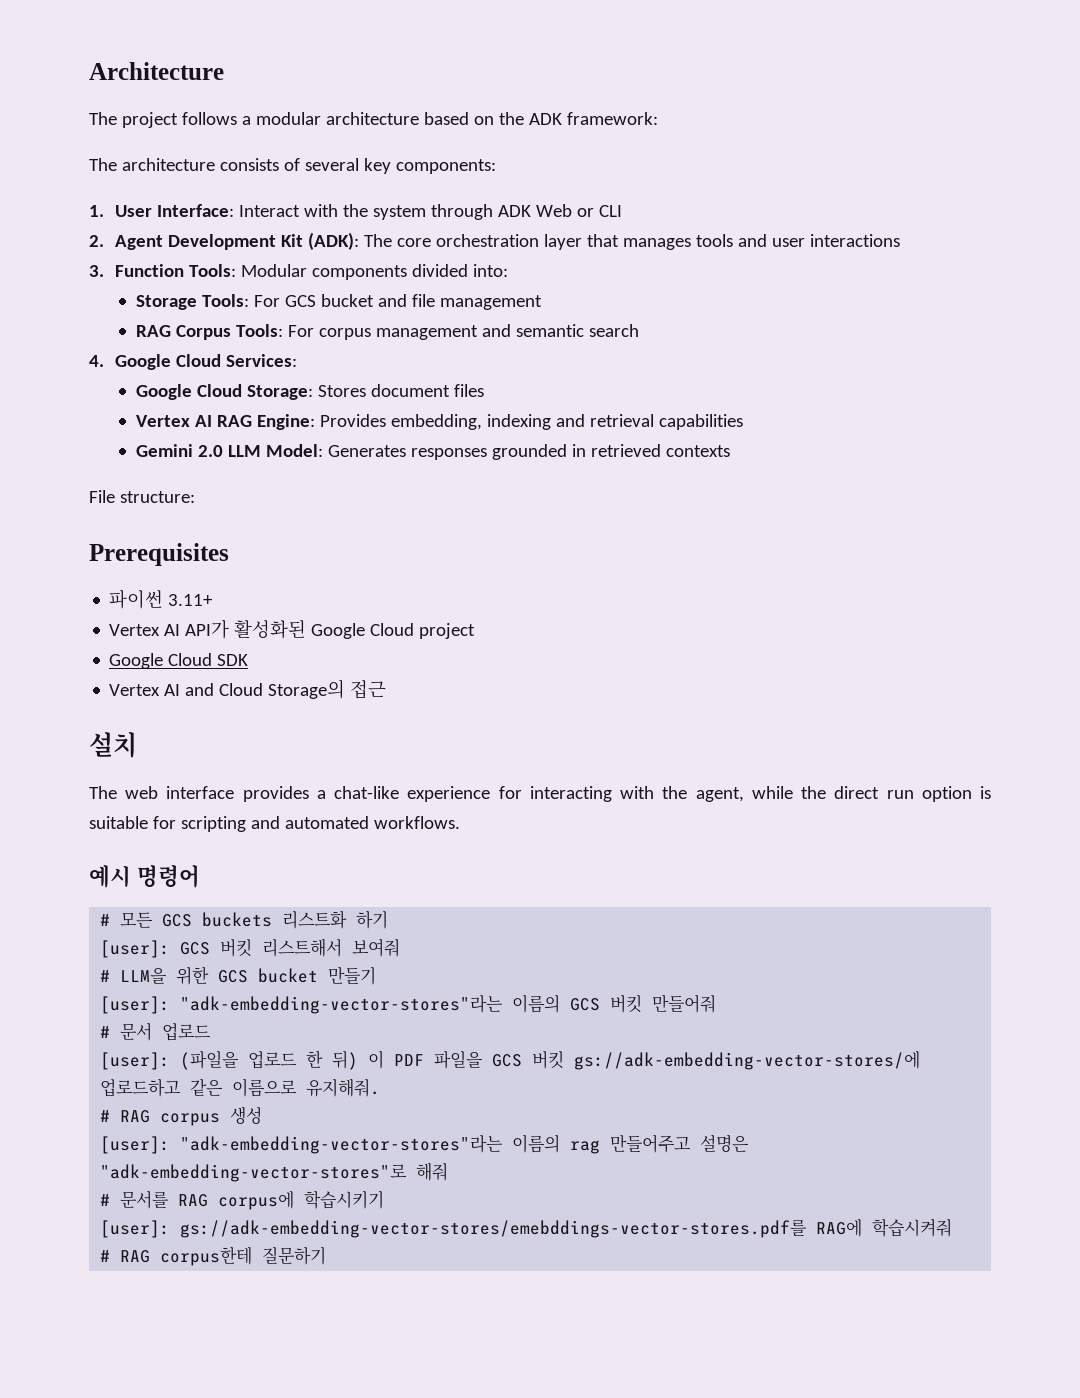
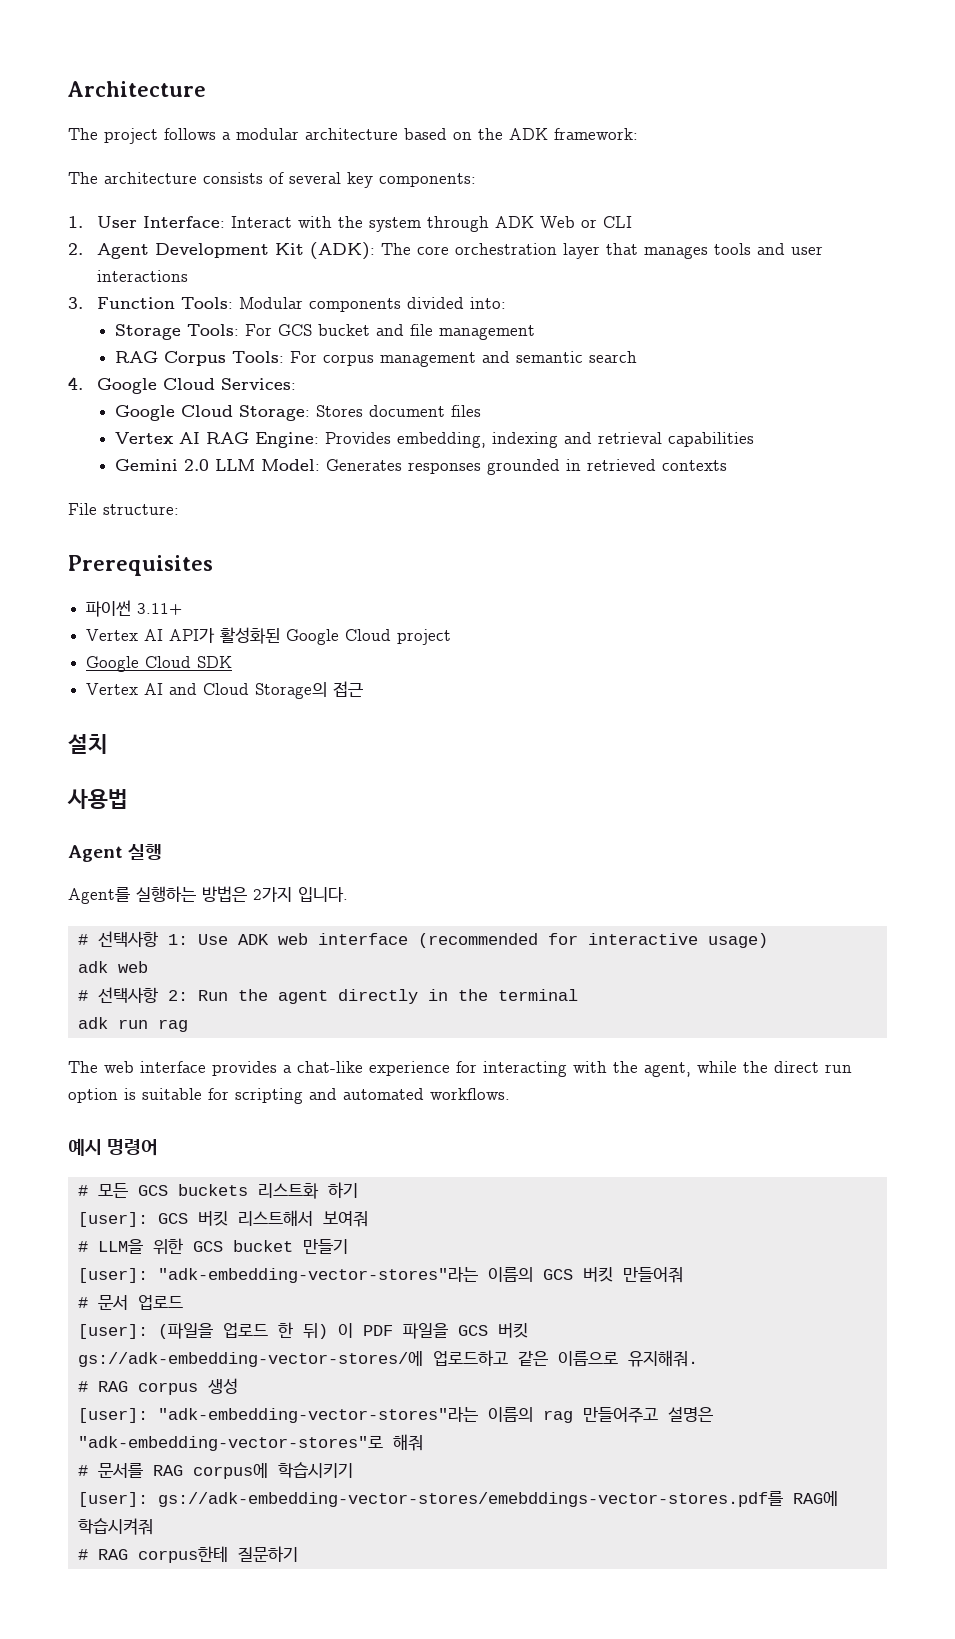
+ 사용법
+ Agent 실행
+ Agent를 실행하는 방법은 2가지 입니다.
+ # 선택사항 1: Use ADK web interface (recommended for interactive usage)
+ adk web
+ # 선택사항 2: Run the agent directly in the terminal
+ adk run rag

